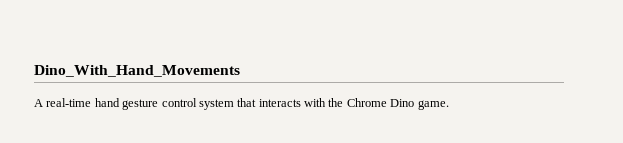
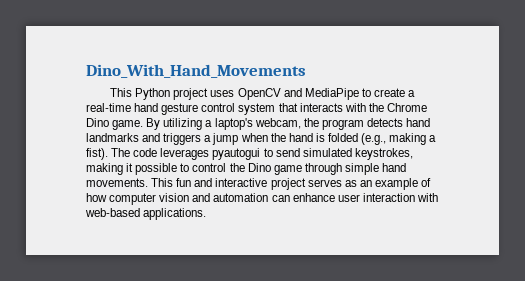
- A real-time hand gesture control system that interacts with the Chrome Dino game.
+ This Python project uses OpenCV and MediaPipe to create a real-time hand gesture control system that interacts with the Chrome Dino game.
+ By utilizing a laptop's webcam, the program detects hand landmarks and triggers a jump when the hand is folded (e.g., making a fist). The code leverages pyautogui to send simulated keystrokes, making it possible to control the Dino game through simple hand movements. This fun and interactive project serves as an example of how computer vision and automation can enhance user interaction with web-based applications.

